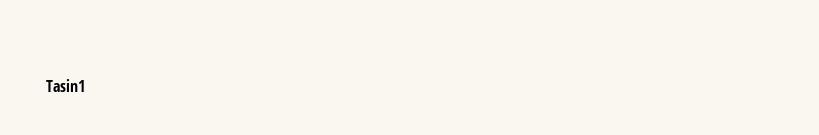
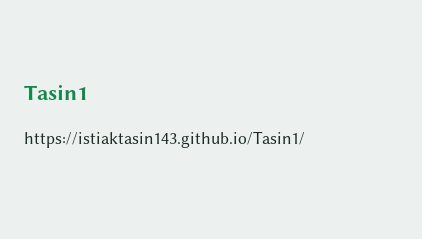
+ https://istiaktasin143.github.io/Tasin1/

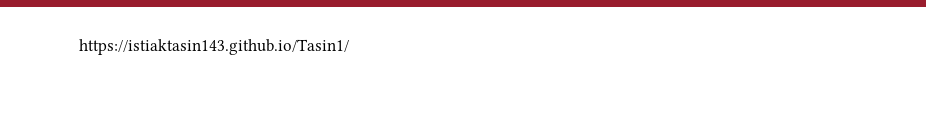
- Tasin1

